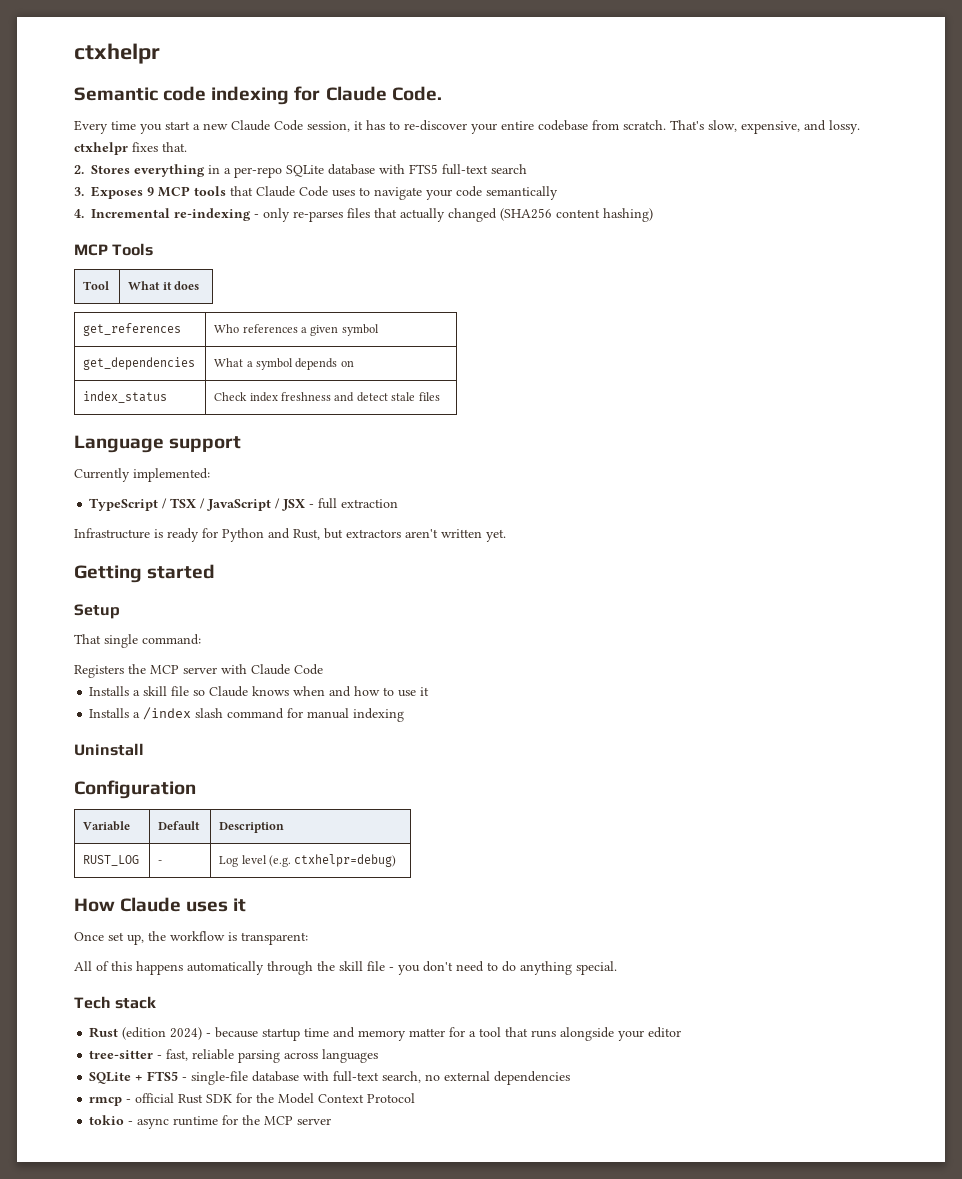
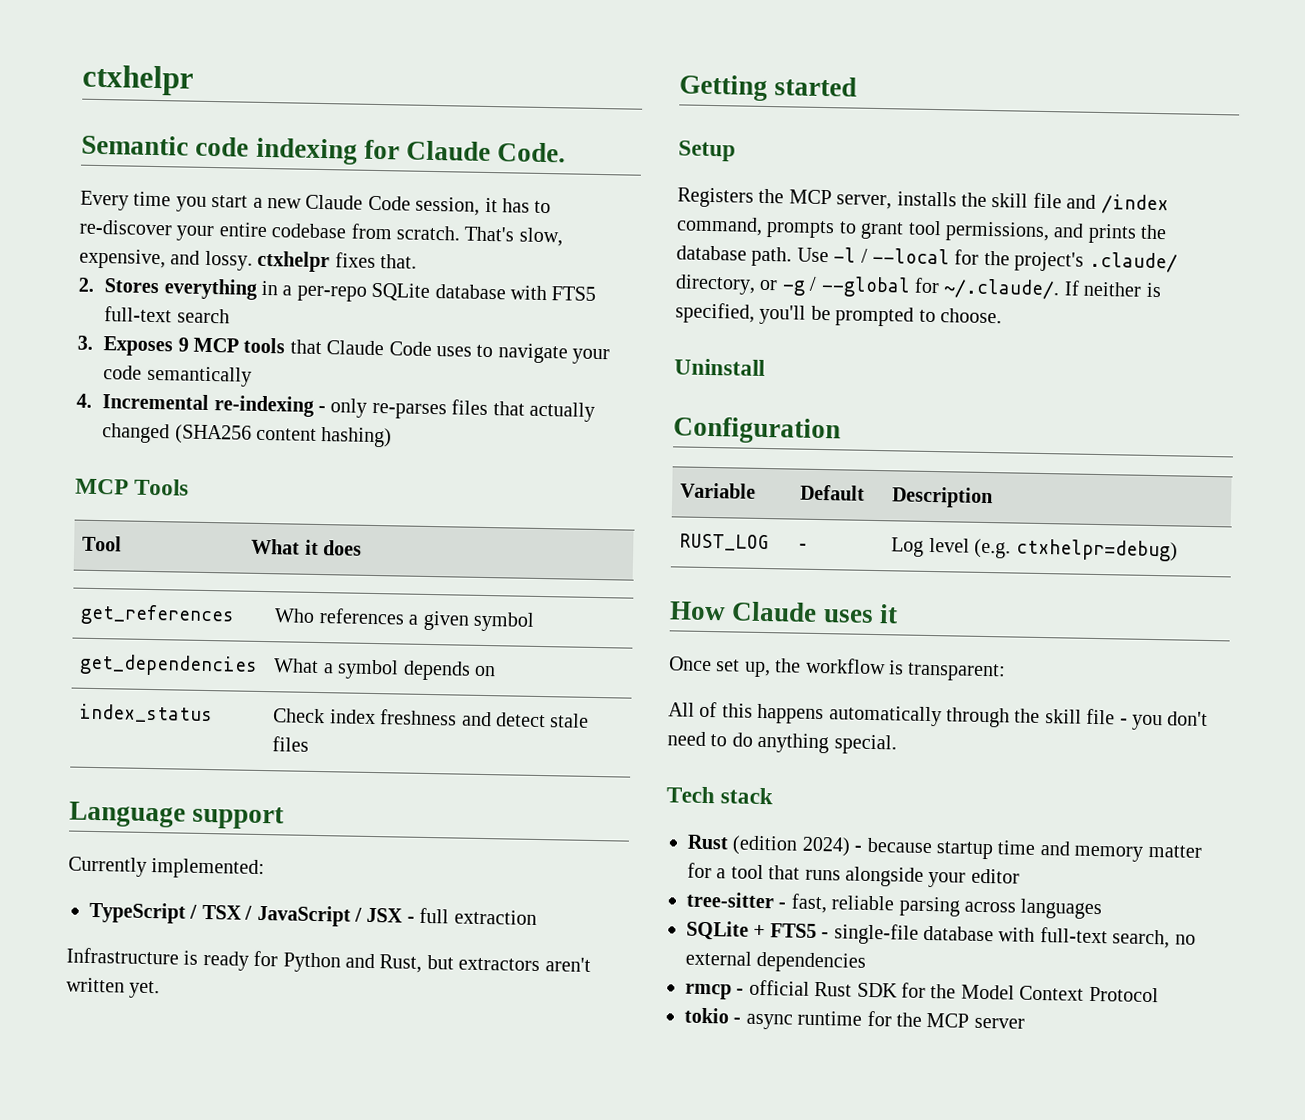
- That single command:
- Registers the MCP server with Claude Code
- Installs a skill file so Claude knows when and how to use it
- Installs a /index slash command for manual indexing
+ Registers the MCP server, installs the skill file and /index command, prompts to grant tool permissions, and prints the database path. Use -l / --local for the project's .claude/ directory, or -g / --global for ~/.claude/. If neither is specified, you'll be prompted to choose.

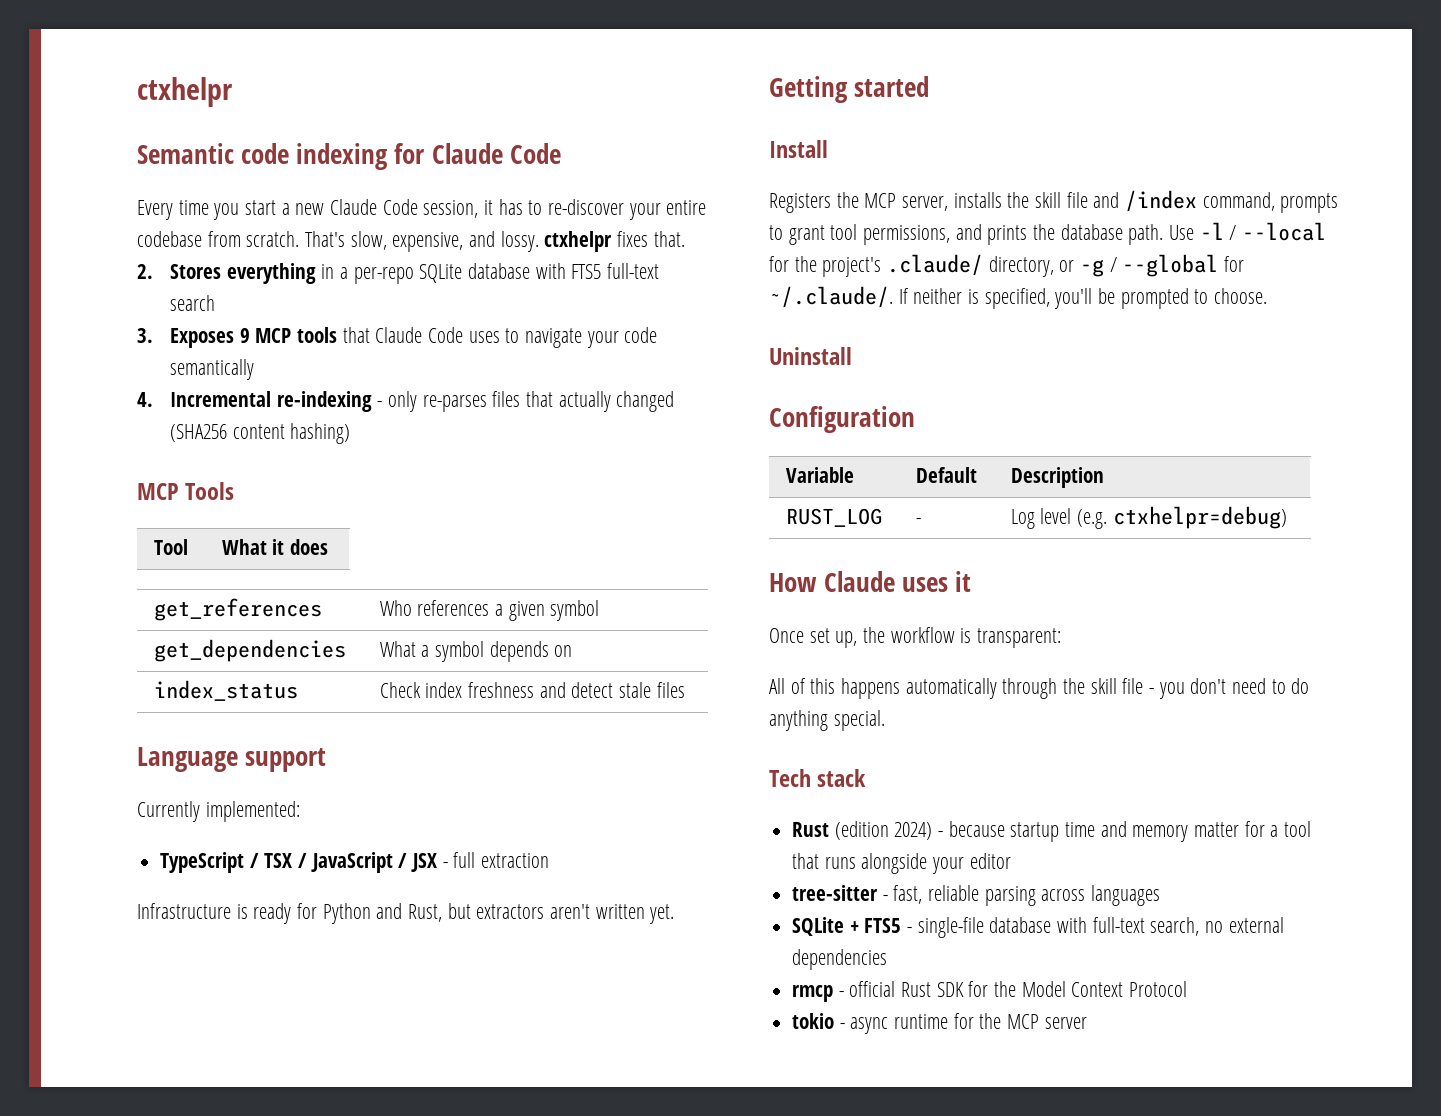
- Semantic code indexing for Claude Code.
+ Semantic code indexing for Claude Code
- Setup
+ Install

